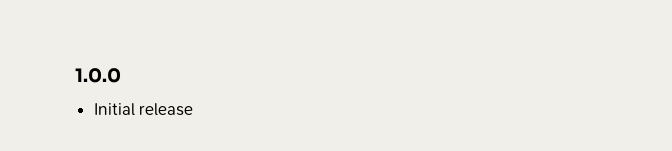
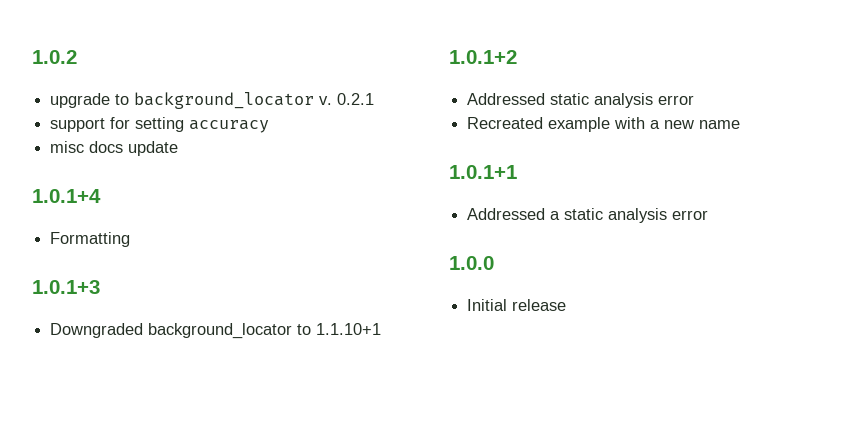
+ 1.0.2
+ upgrade to background_locator v. 0.2.1
+ support for setting accuracy
+ misc docs update
+ 1.0.1+4
+ Formatting
+ 1.0.1+3
+ Downgraded background_locator to 1.1.10+1
+ 1.0.1+2
+ Addressed static analysis error
+ Recreated example with a new name
+ 1.0.1+1
+ Addressed a static analysis error

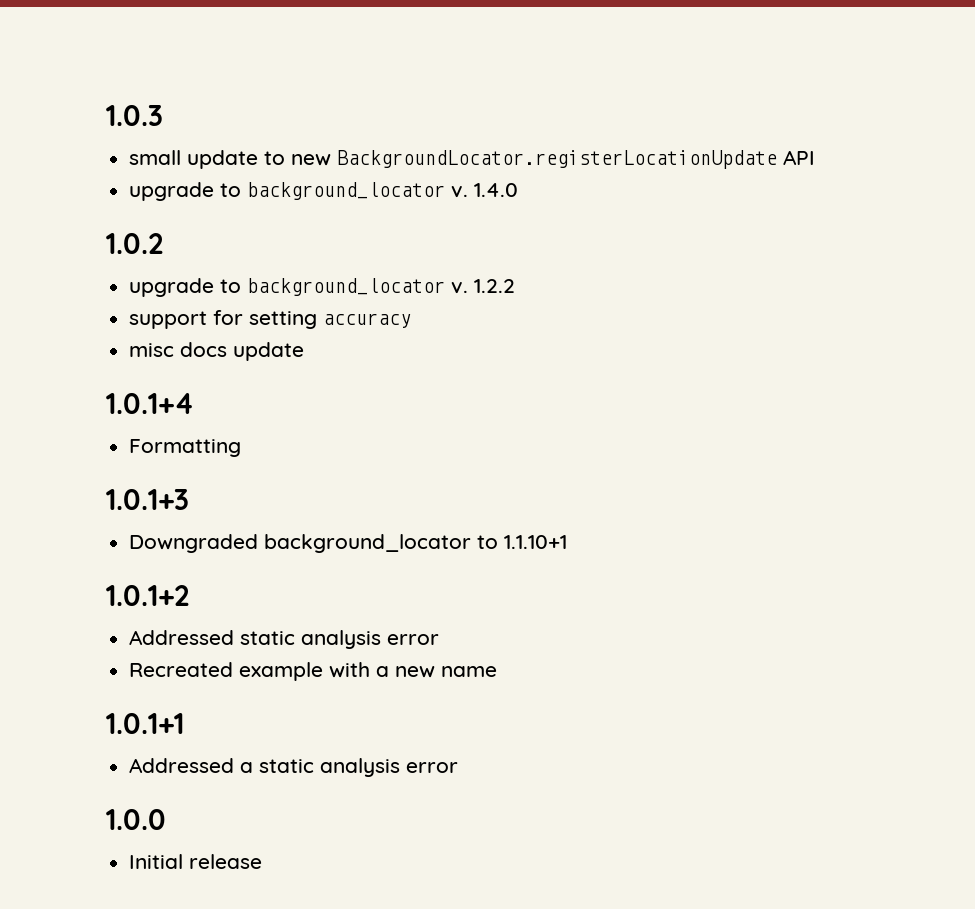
+ 1.0.3
+ small update to new BackgroundLocator.registerLocationUpdate API
+ upgrade to background_locator v. 1.4.0
- 0.2.1
+ 1.2.2

